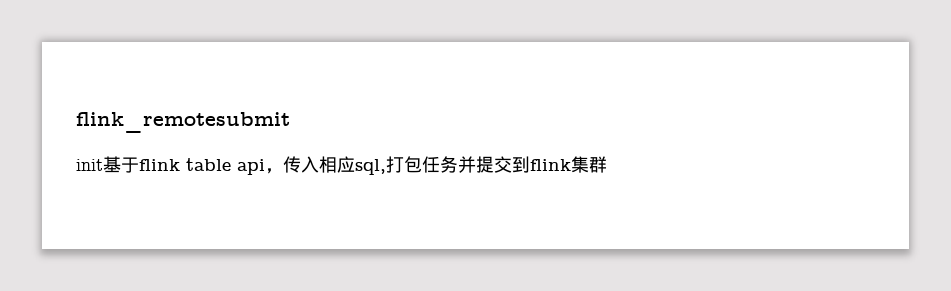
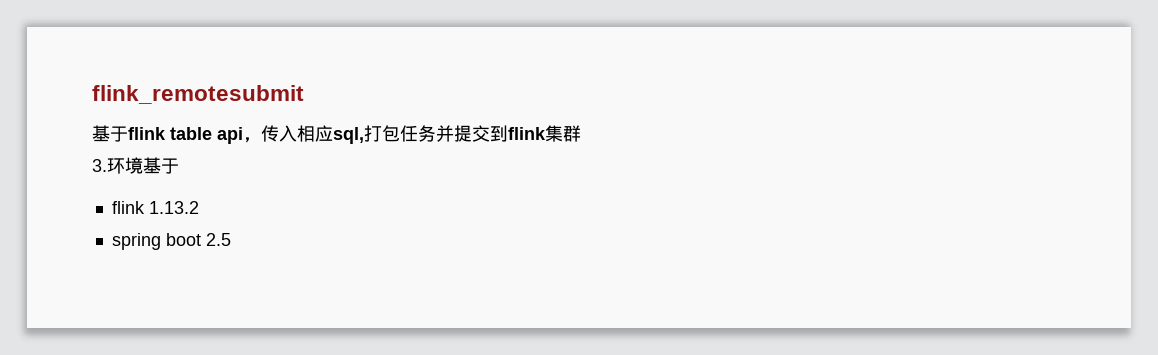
- init基于flink table api，传入相应sql,打包任务并提交到flink集群
+ 基于flink table api，传入相应sql,打包任务并提交到flink集群
+ 3.环境基于
+ flink 1.13.2
+ spring boot 2.5

